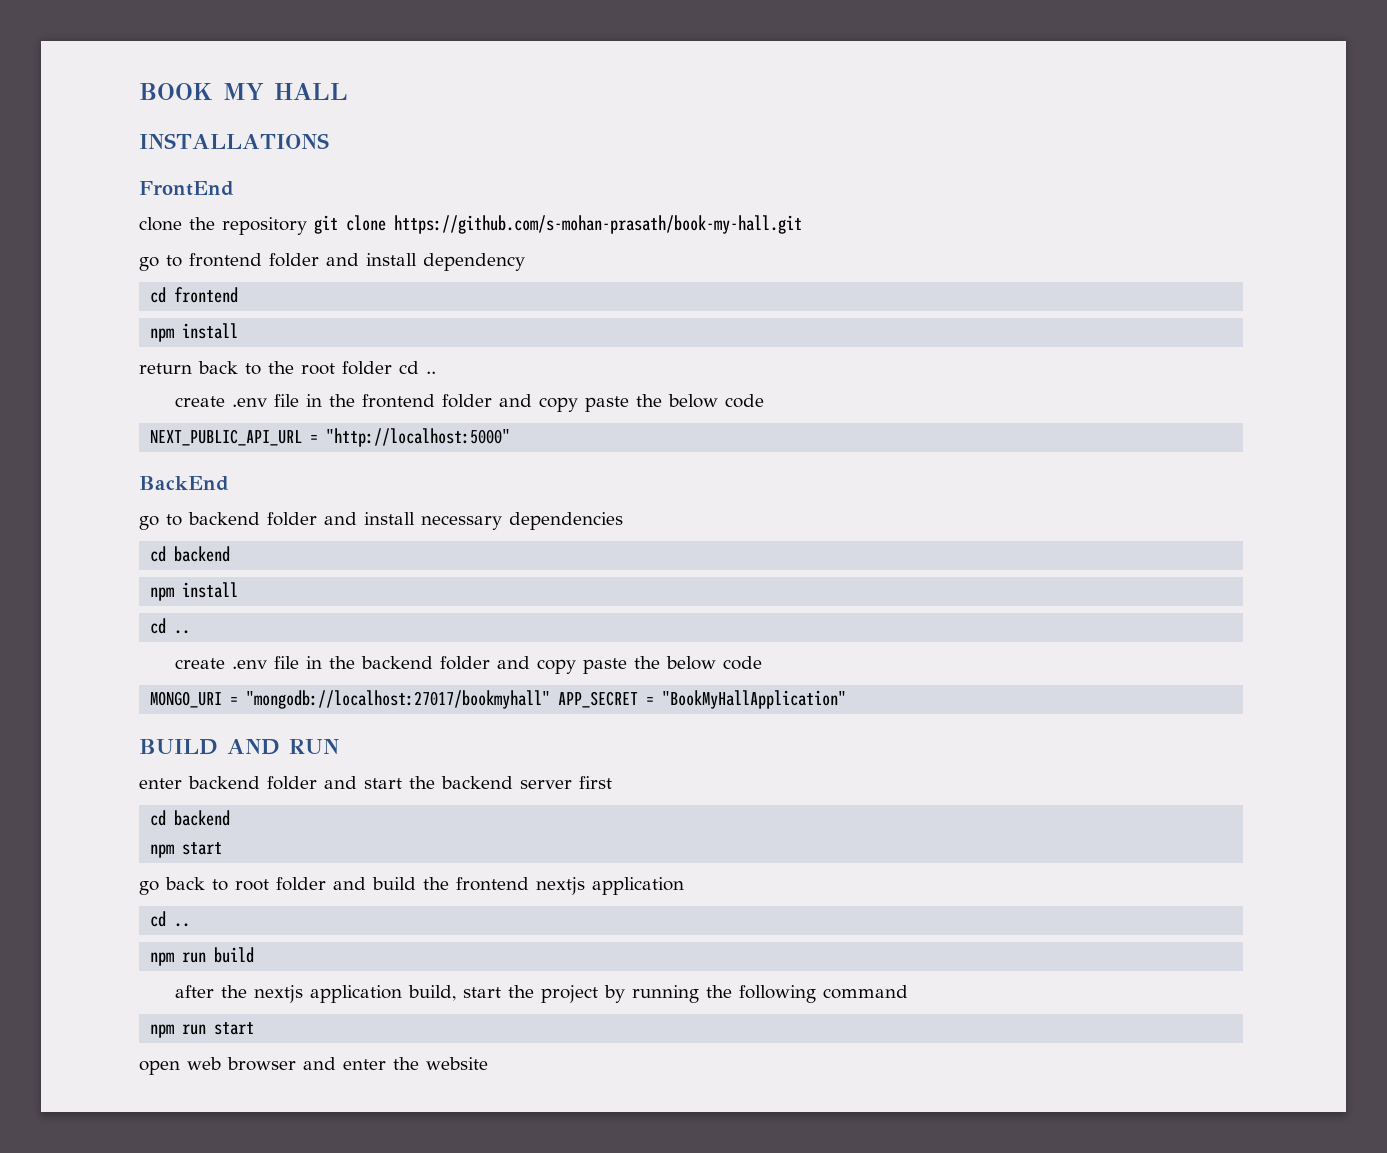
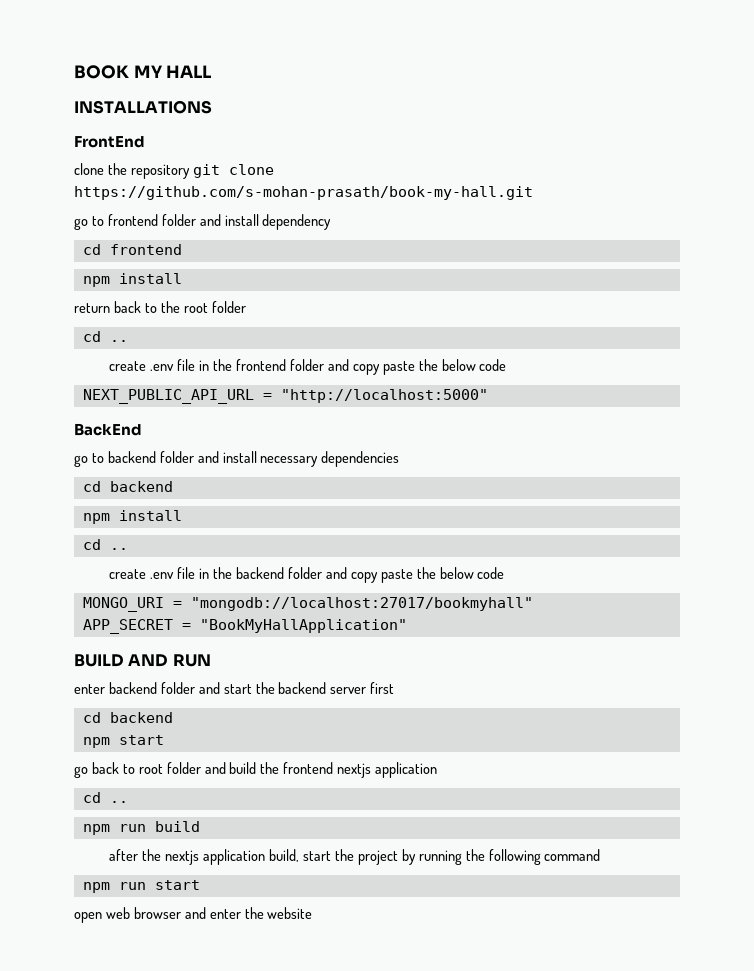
- return back to the root folder cd ..
+ return back to the root folder
+ cd ..
- MONGO_URI = "mongodb://localhost:27017/bookmyhall" APP_SECRET = "BookMyHallApplication"
+ MONGO_URI = "mongodb://localhost:27017/bookmyhall"
+ APP_SECRET = "BookMyHallApplication"

